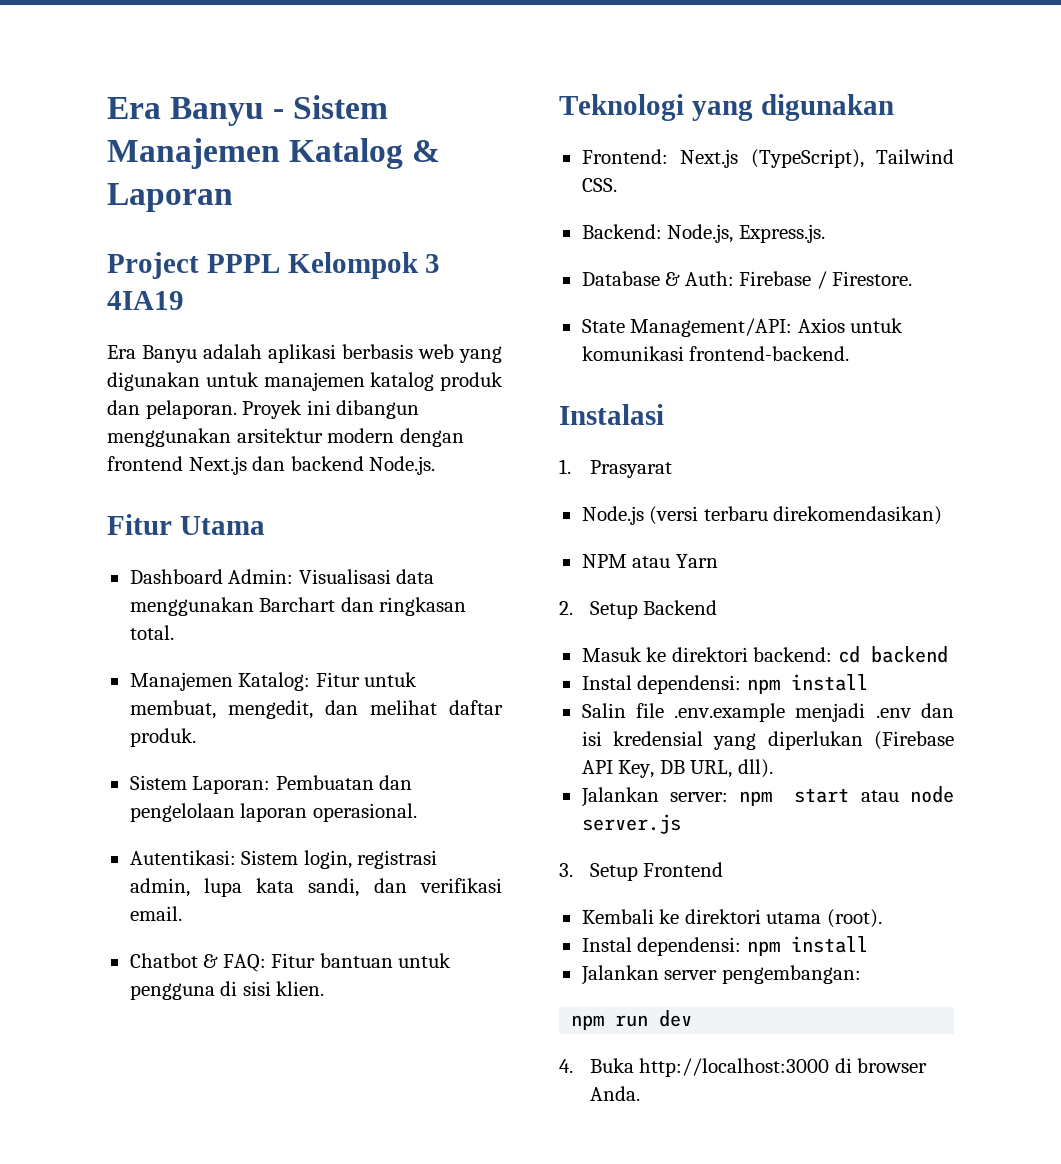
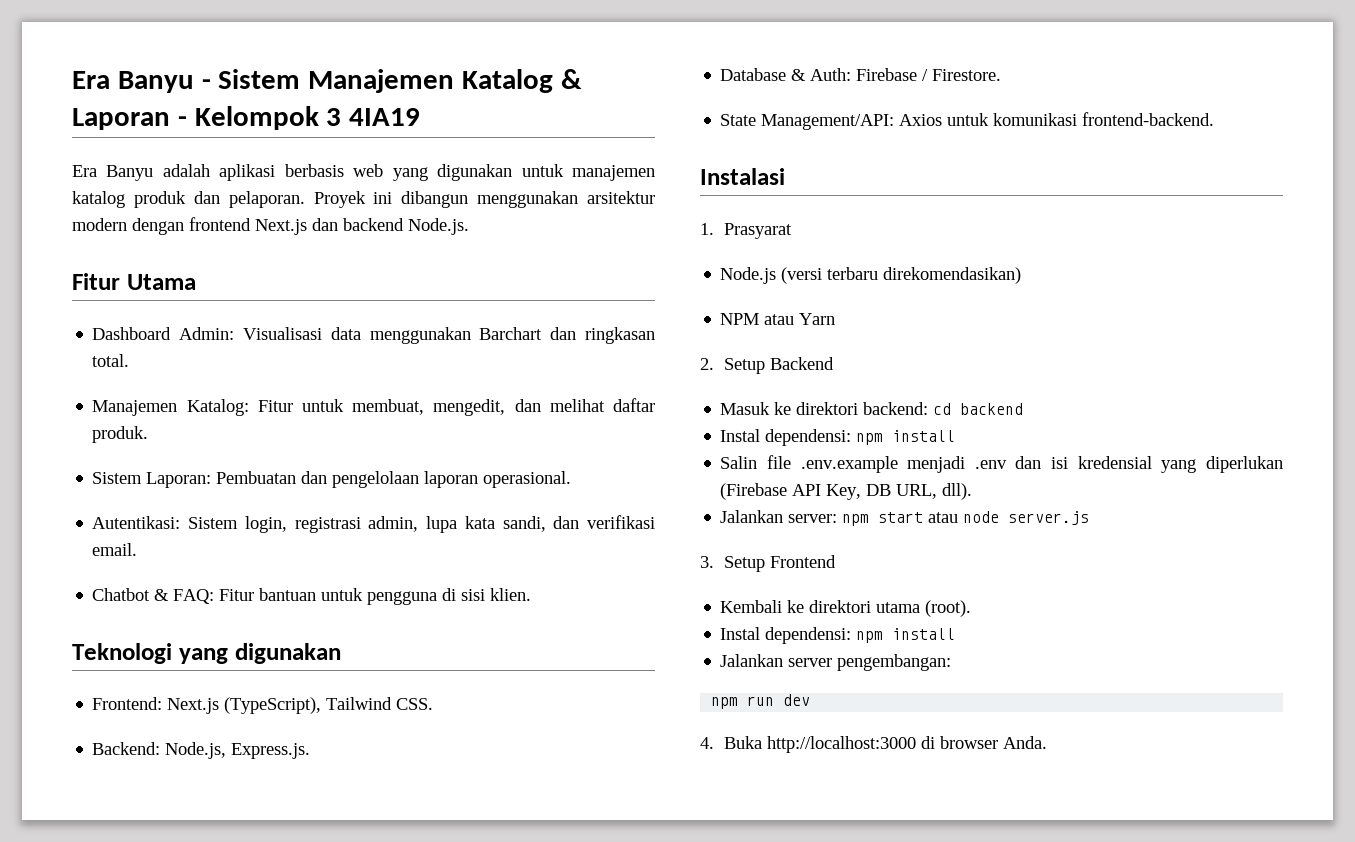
- Era Banyu - Sistem Manajemen Katalog & Laporan
- Project PPPL Kelompok 3 4IA19
+ Era Banyu - Sistem Manajemen Katalog & Laporan - Kelompok 3 4IA19

